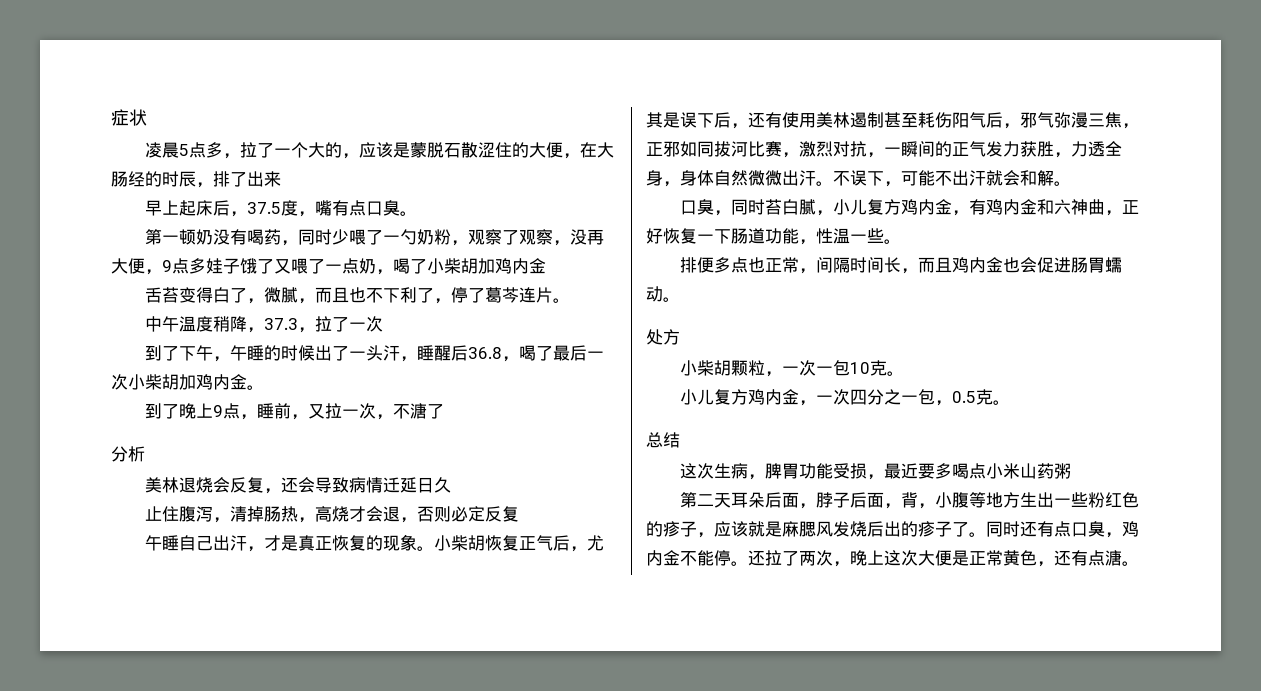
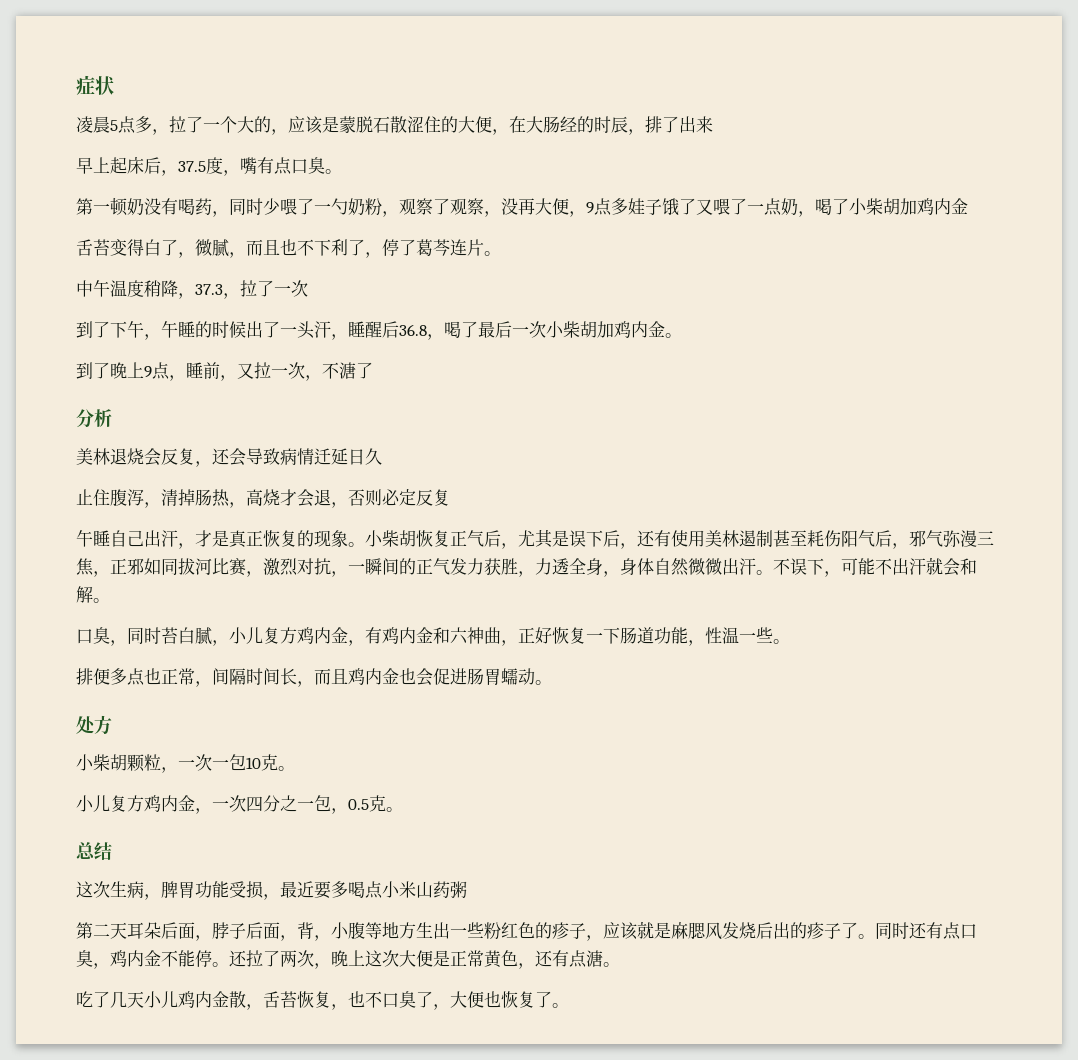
+ 吃了几天小儿鸡内金散，舌苔恢复，也不口臭了，大便也恢复了。

